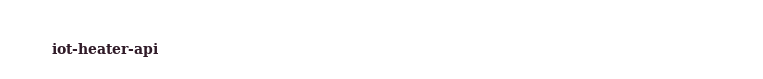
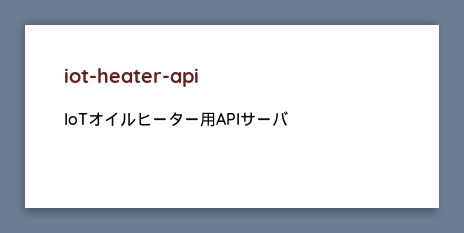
+ IoTオイルヒーター用APIサーバ

